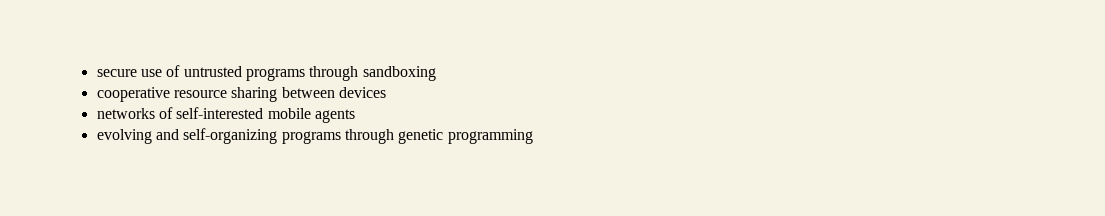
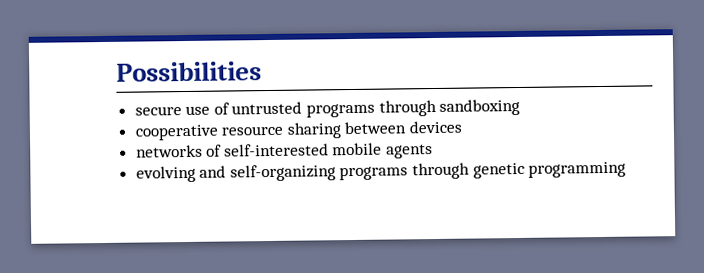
+ Possibilities

